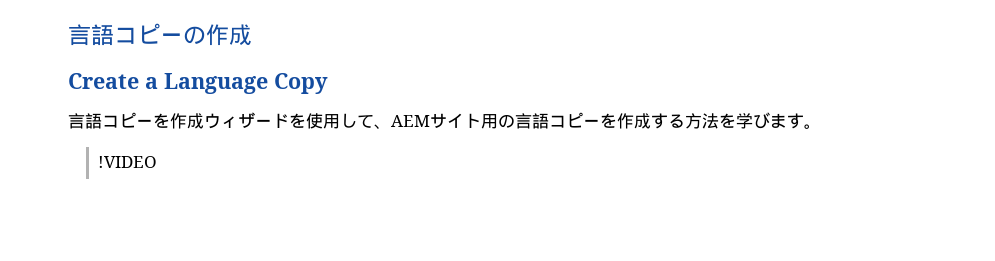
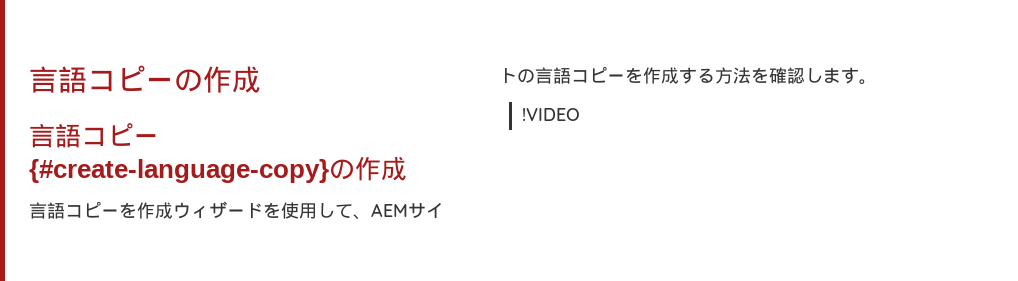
- Create a Language Copy
+ 言語コピー{#create-language-copy}の作成
- 言語コピーを作成ウィザードを使用して、AEMサイト用の言語コピーを作成する方法を学びます。
+ 言語コピーを作成ウィザードを使用して、AEMサイトの言語コピーを作成する方法を確認します。

